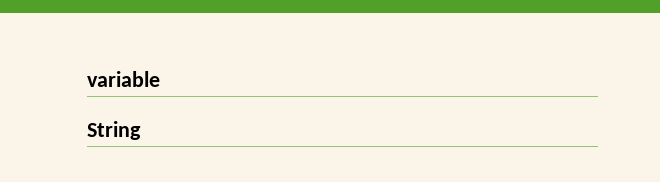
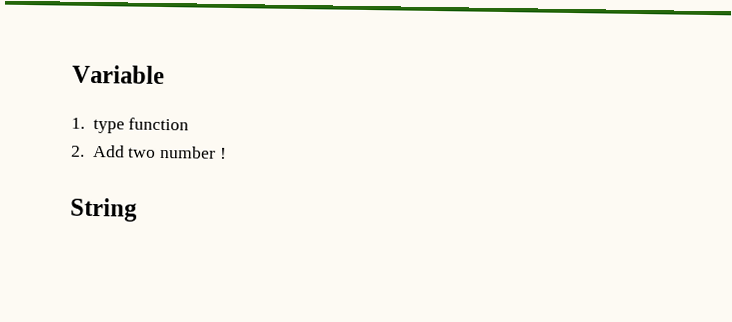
- variable
+ Variable
+ 1. type function
+ 2. Add two number !

